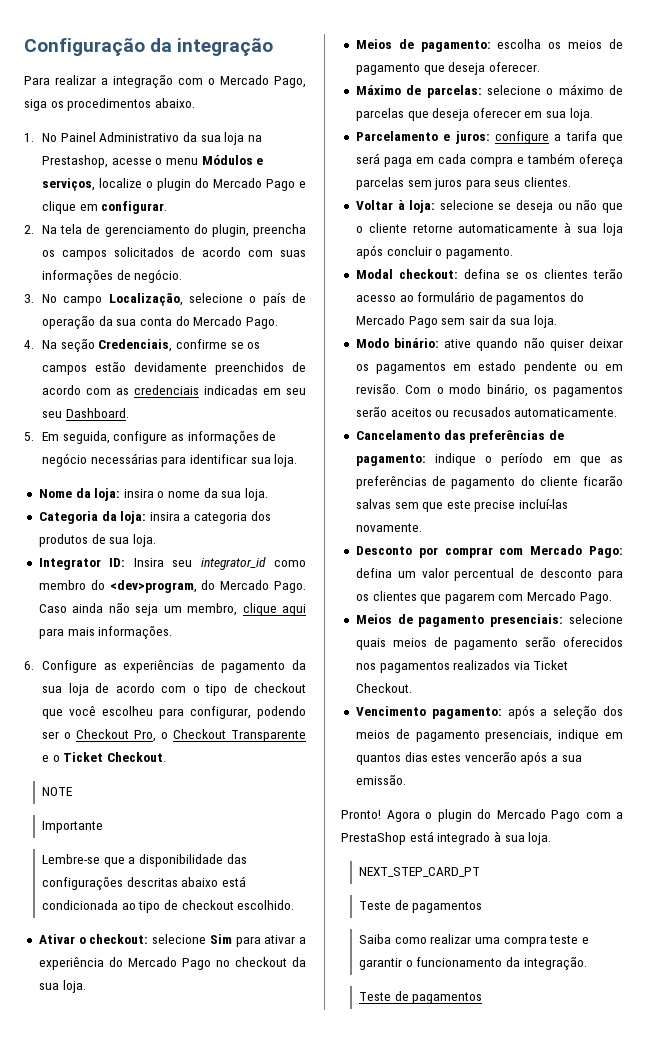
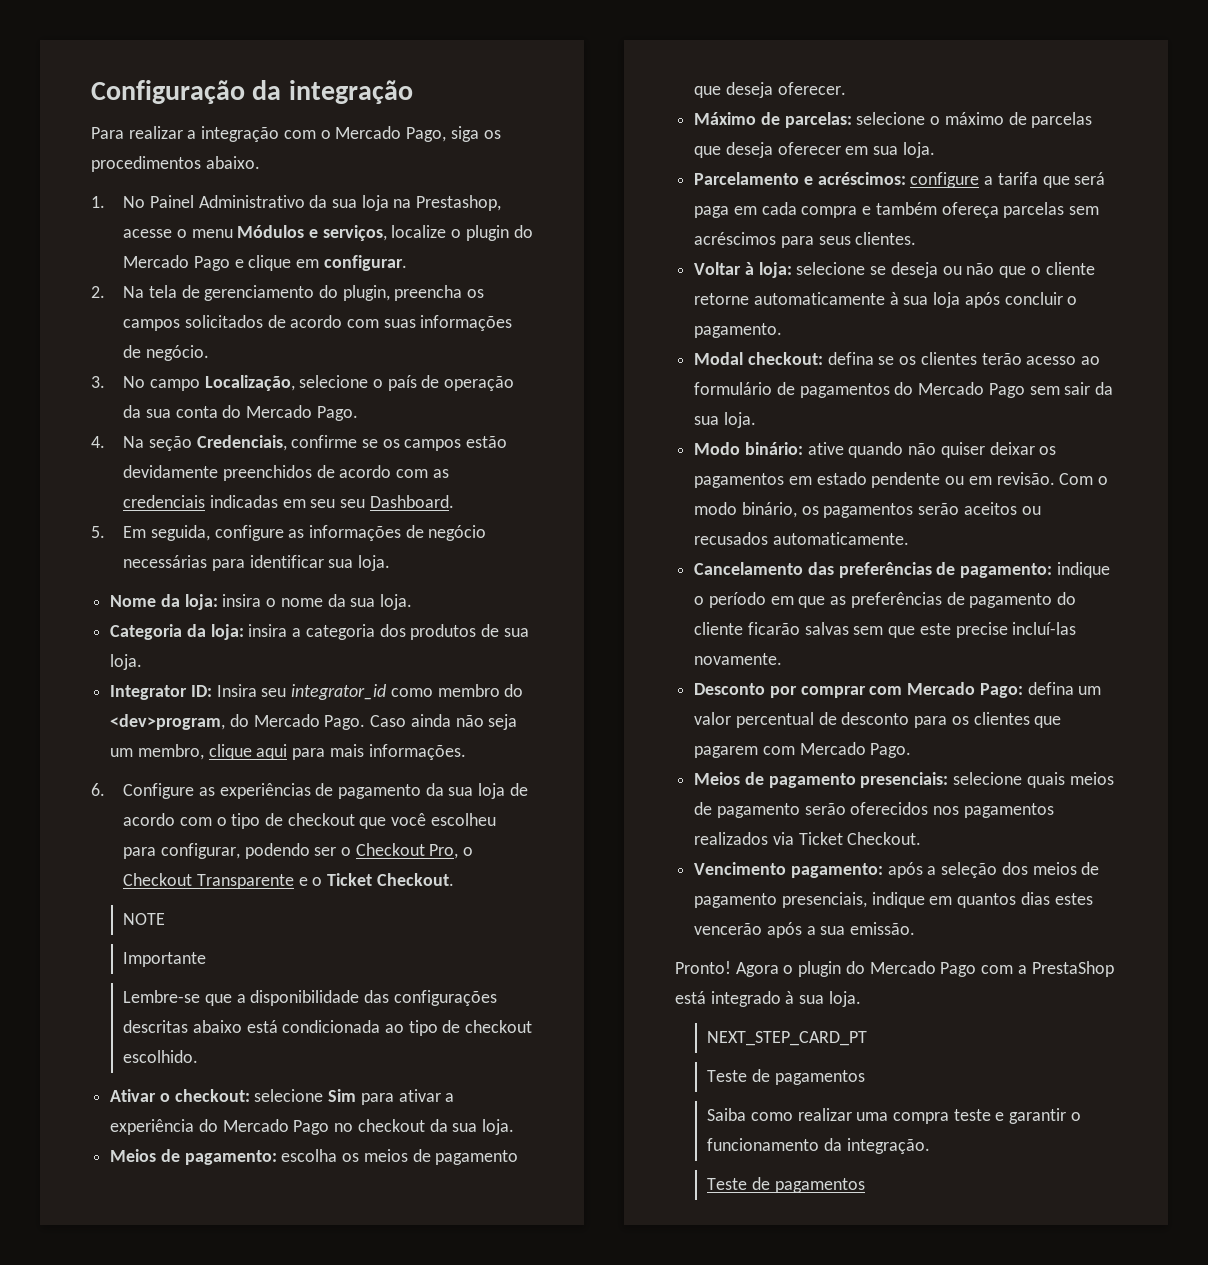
- Parcelamento e juros: configure a tarifa que será paga em cada compra e também ofereça parcelas sem juros para seus clientes.
+ Parcelamento e acréscimos: configure a tarifa que será paga em cada compra e também ofereça parcelas sem acréscimos para seus clientes.

